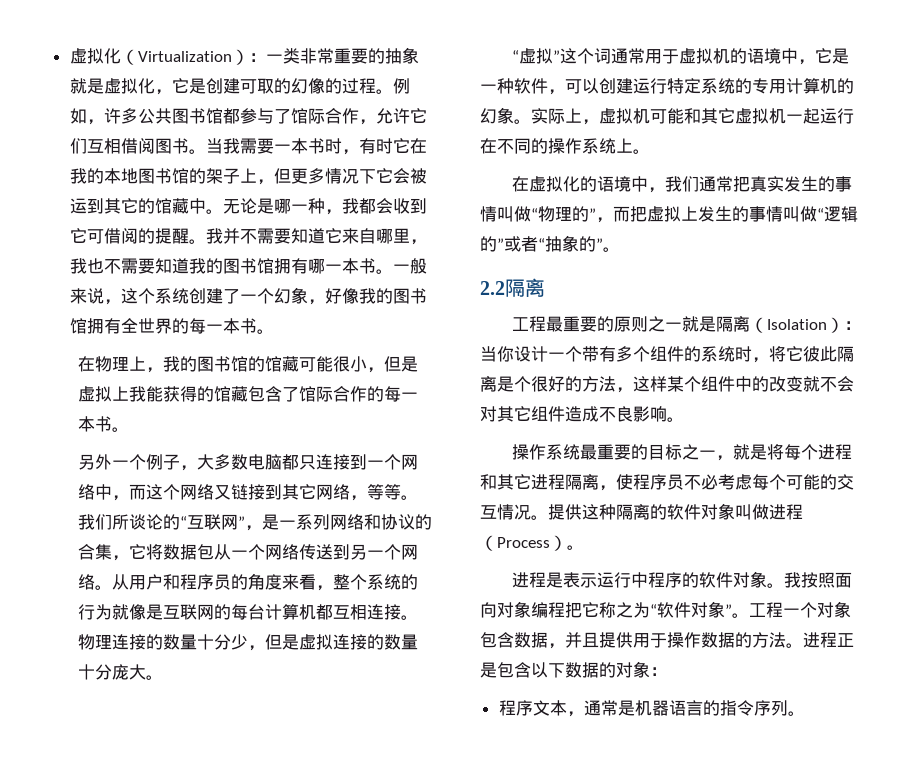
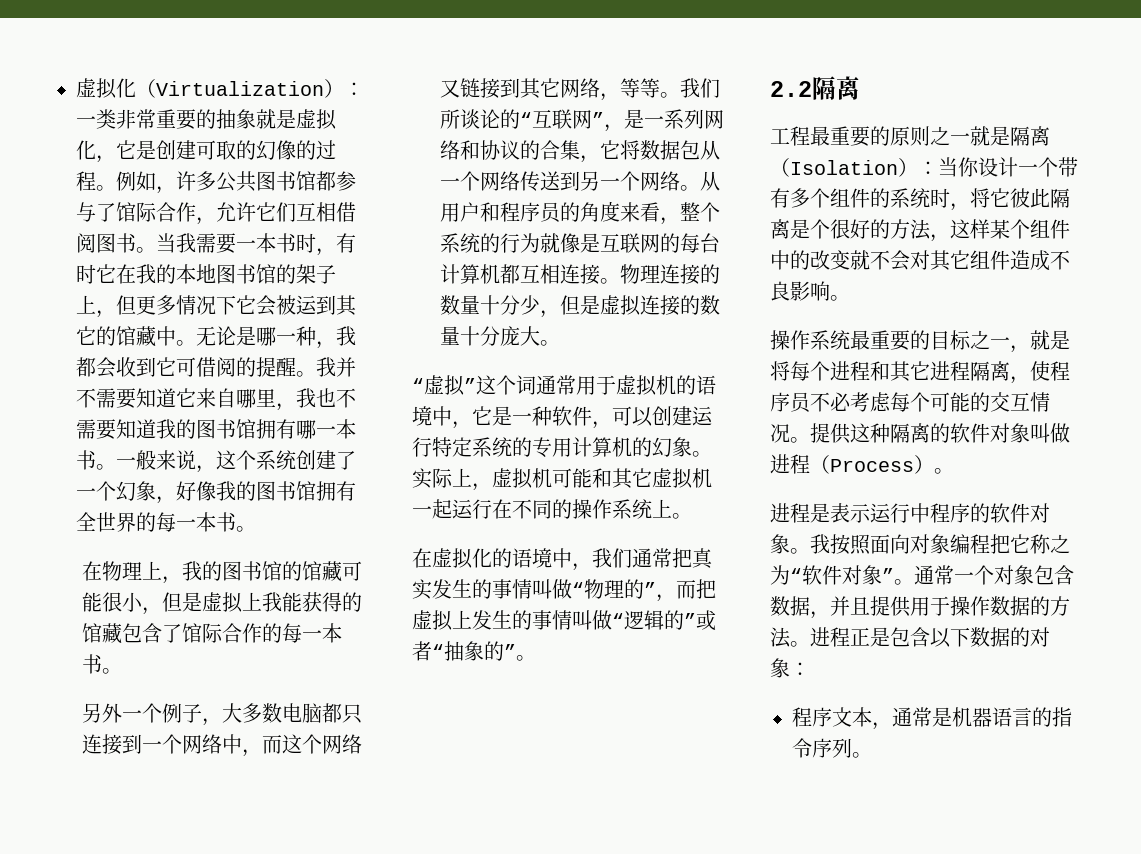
- 工程一个对象包含数据，并且提供用于操作数据的方法。
+ 通常一个对象包含数据，并且提供用于操作数据的方法。

